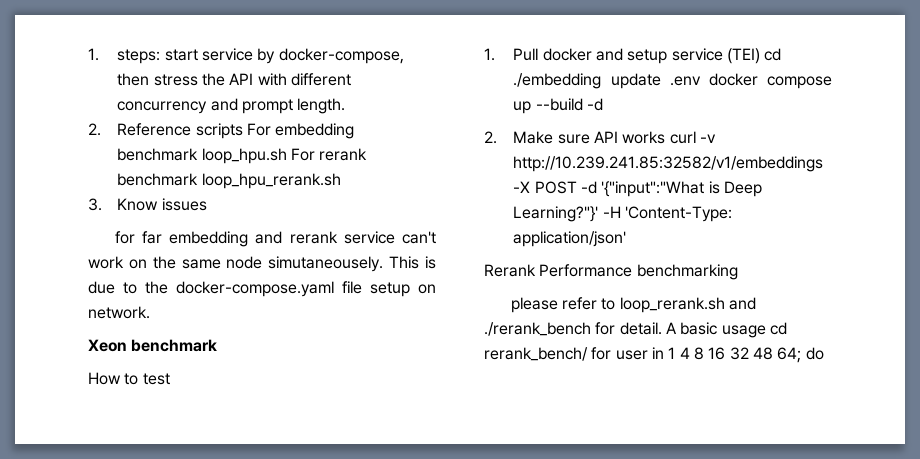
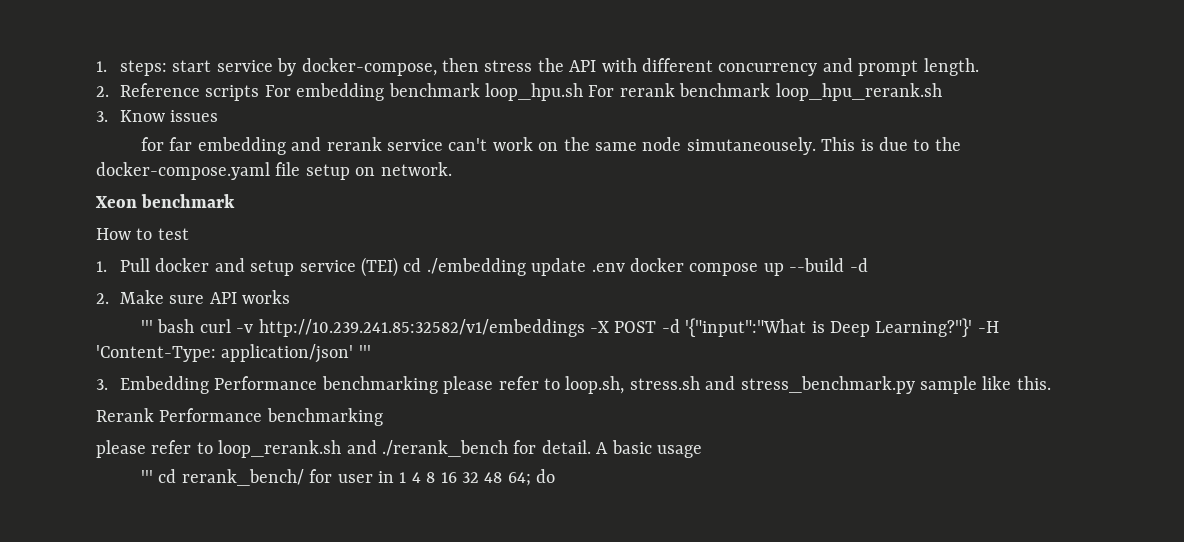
- 2. Make sure API works curl -v http://10.239.241.85:32582/v1/embeddings -X POST -d '{"input":"What is Deep Learning?"}' -H 'Content-Type: application/json'
+ 2. Make sure API works
+ ''' bash curl -v http://10.239.241.85:32582/v1/embeddings -X POST -d '{"input":"What is Deep Learning?"}' -H 'Content-Type: application/json' '''
+ 3. Embedding Performance benchmarking please refer to loop.sh, stress.sh and stress_benchmark.py sample like this.
- A basic usage cd rerank_bench/ for user in 1 4 8 16 32 48 64; do
+ A basic usage
+ ''' cd rerank_bench/ for user in 1 4 8 16 32 48 64; do

